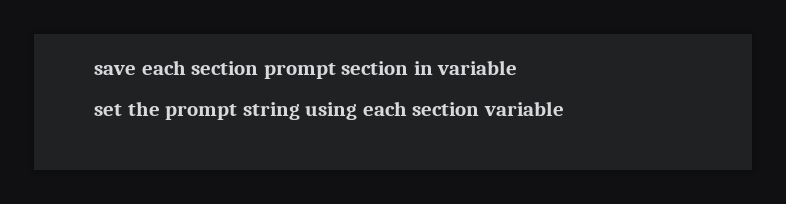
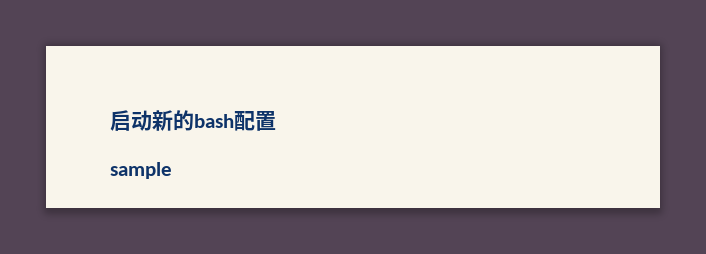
- save each section prompt section in variable
- set the prompt string using each section variable
+ 启动新的bash配置
+ sample

